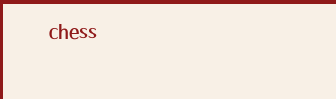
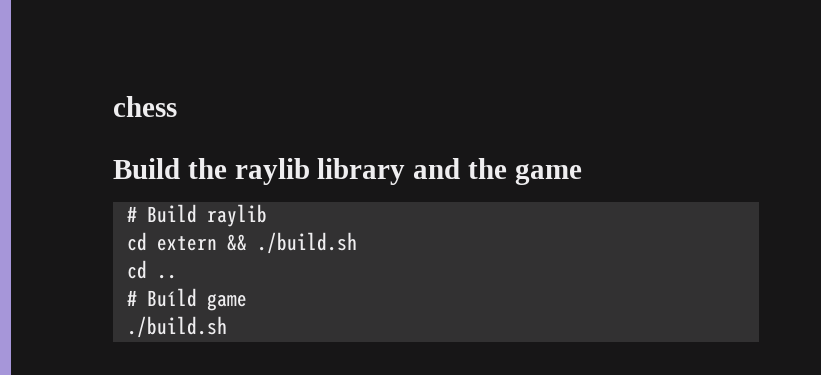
+ Build the raylib library and the game
+ # Build raylib
+ cd extern && ./build.sh
+ cd ..
+ # Buíld game
+ ./build.sh

